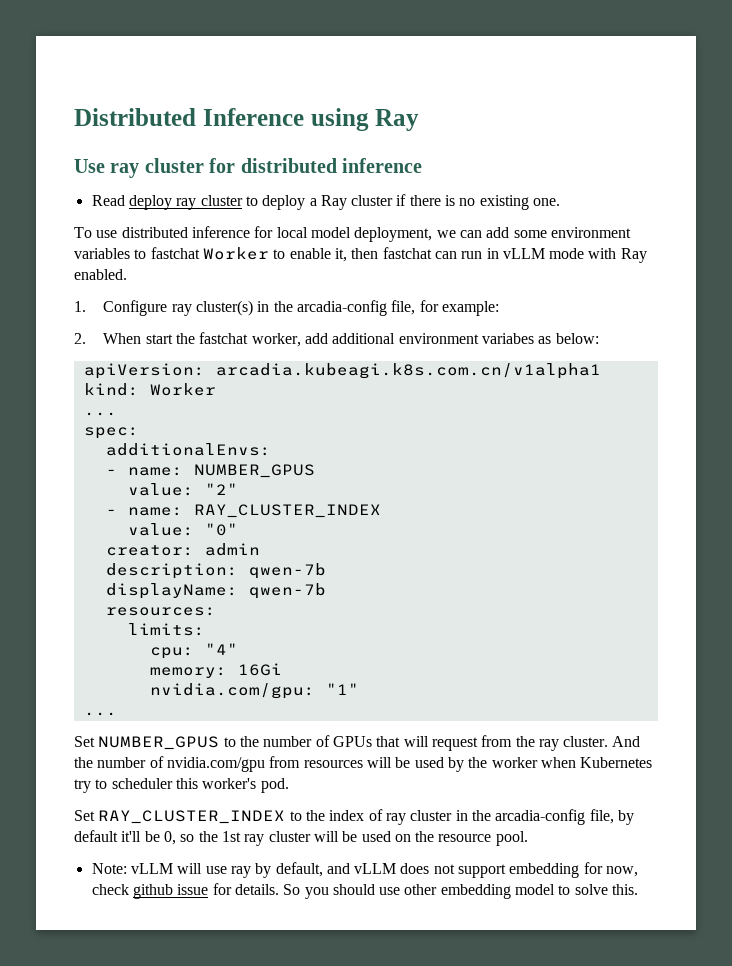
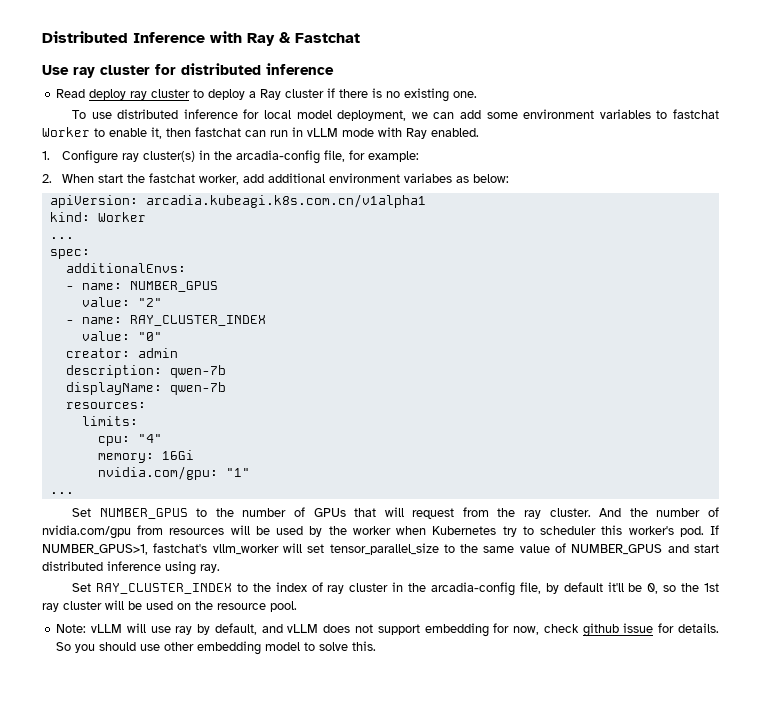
- Distributed Inference using Ray
+ Distributed Inference with Ray & Fastchat
+ If NUMBER_GPUS>1, fastchat's vllm_worker will set tensor_parallel_size to the same value of NUMBER_GPUS and start distributed inference using ray.

